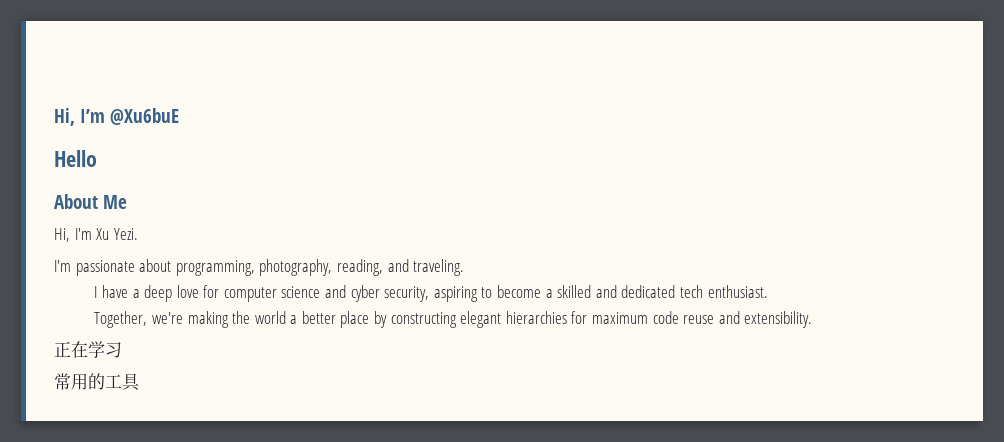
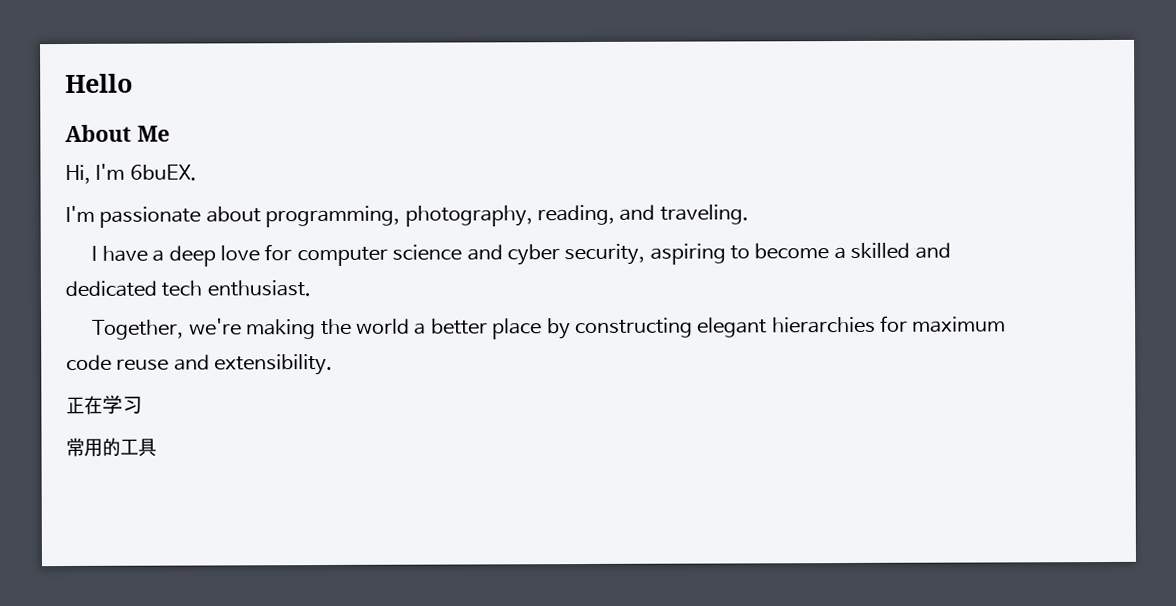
- Hi, I’m @Xu6buE
- Hi, I'm Xu Yezi.
+ Hi, I'm 6buEX.

